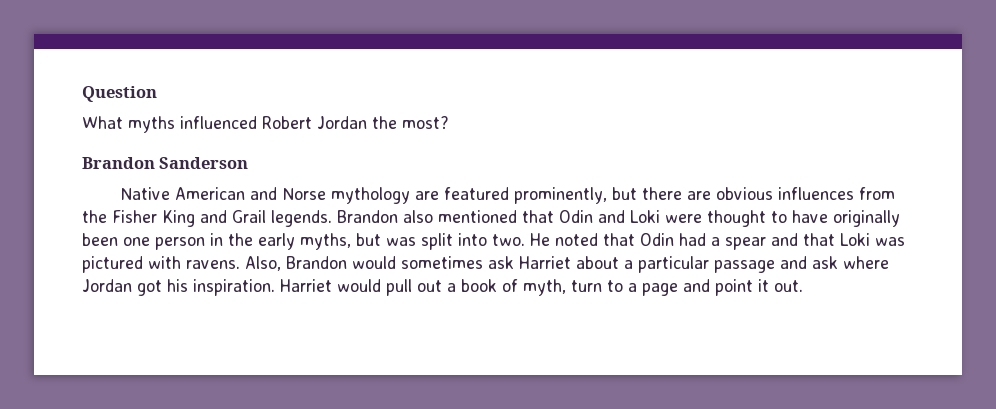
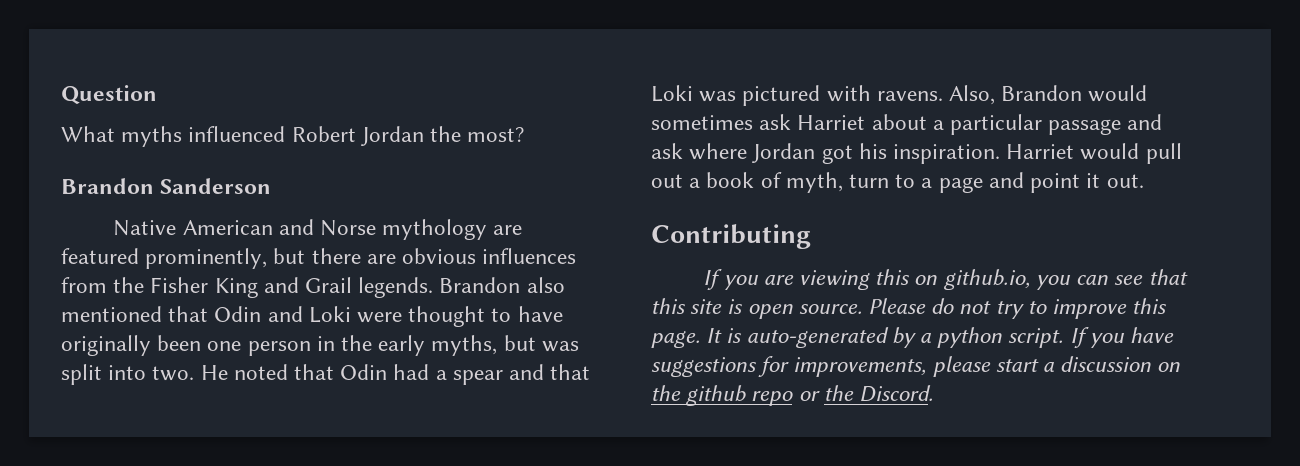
+ Contributing
+ If you are viewing this on github.io, you can see that this site is open source. Please do not try to improve this page. It is auto-generated by a python script. If you have suggestions for improvements, please start a discussion on the github repo or the Discord.

